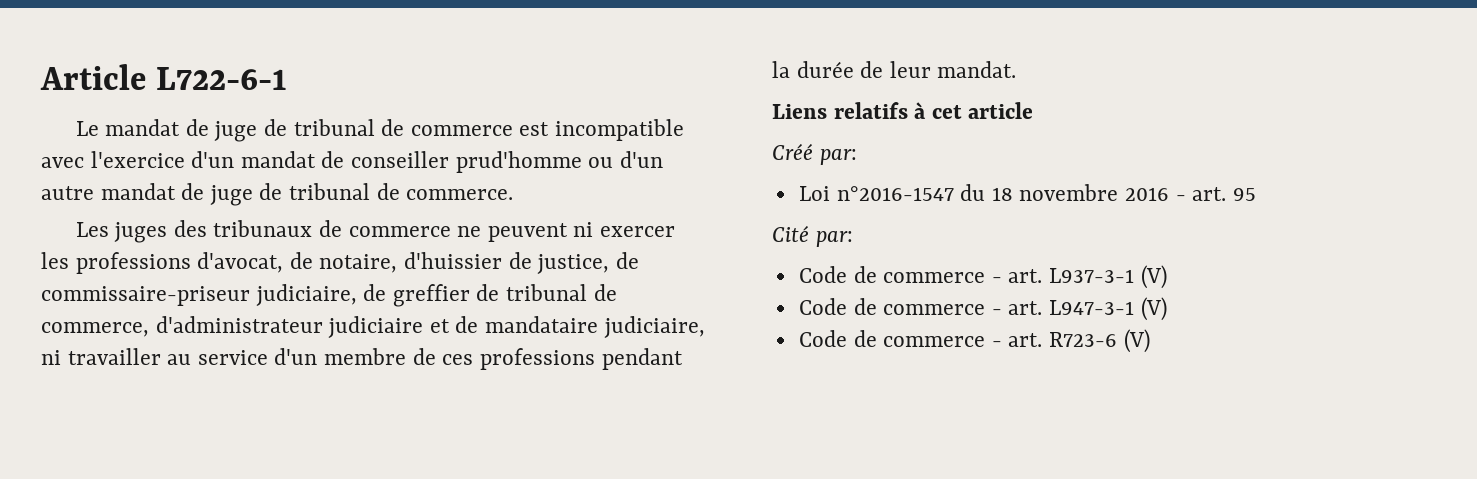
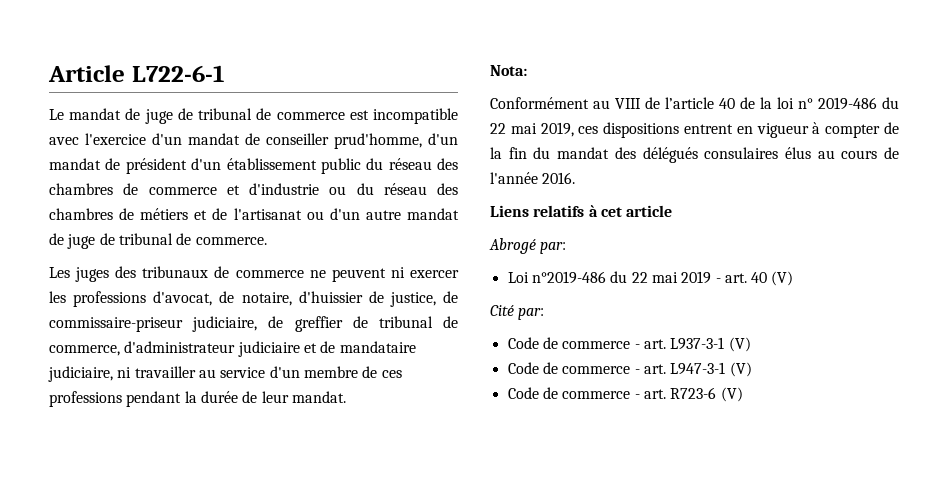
- Le mandat de juge de tribunal de commerce est incompatible avec l'exercice d'un mandat de conseiller prud'homme ou d'un autre mandat de juge de tribunal de commerce.
+ Le mandat de juge de tribunal de commerce est incompatible avec l'exercice d'un mandat de conseiller prud'homme, d'un mandat de président d'un établissement public du réseau des chambres de commerce et d'industrie ou du réseau des chambres de métiers et de l'artisanat ou d'un autre mandat de juge de tribunal de commerce.
+ Nota:
+ Conformément au VIII de l’article 40 de la loi n° 2019-486 du 22 mai 2019, ces dispositions entrent en vigueur à compter de la fin du mandat des délégués consulaires élus au cours de l'année 2016.
- Créé par:
+ Abrogé par:
- Loi n°2016-1547 du 18 novembre 2016 - art. 95
+ Loi n°2019-486 du 22 mai 2019 - art. 40 (V)

